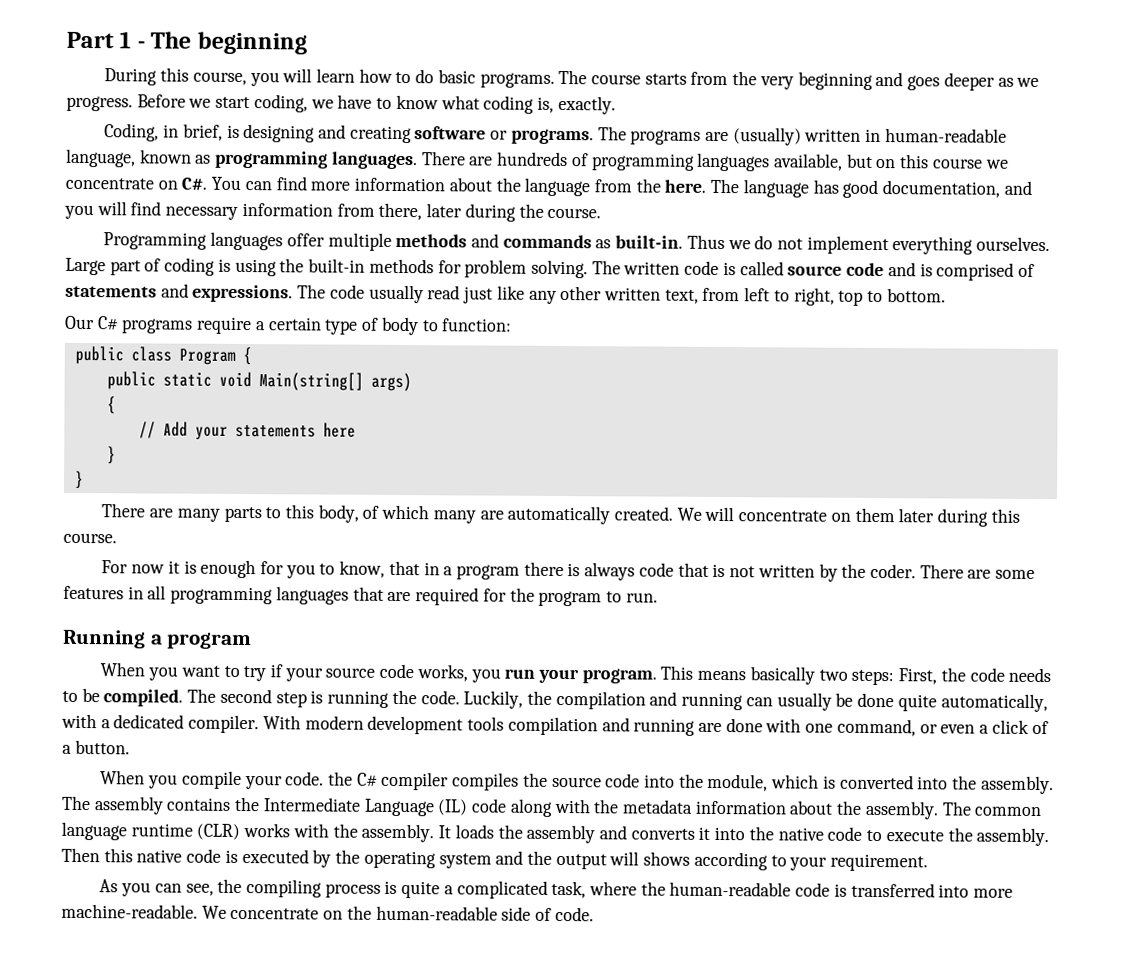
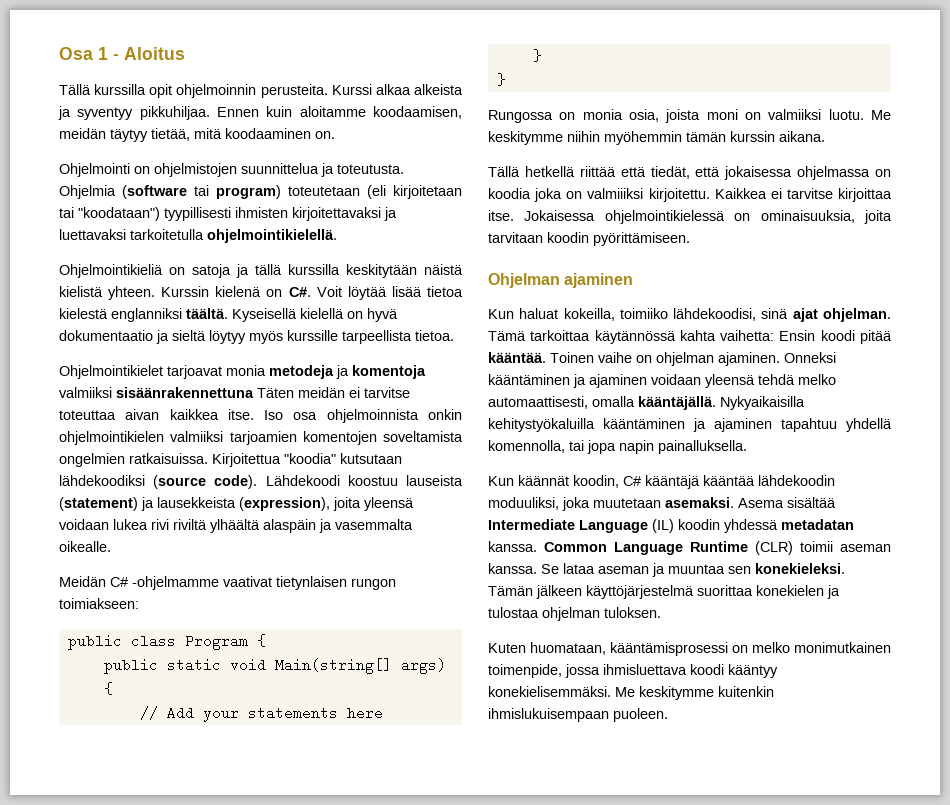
- Part 1 - The beginning
- During this course, you will learn how to do basic programs. The course starts from the very beginning and goes deeper as we progress. Before we start coding, we have to know what coding is, exactly.
- Coding, in brief, is designing and creating software or programs. The programs are (usually) written in human-readable language, known as programming languages. There are hundreds of programming languages available, but on this course we concentrate on C#. You can find more information about the language from the here. The language has good documentation, and you will find necessary information from there, later during the course.
- Programming languages offer multiple methods and commands as built-in. Thus we do not implement everything ourselves. Large part of coding is using the built-in methods for problem solving. The written code is called source code and is comprised of statements and expressions. The code usually read just like any other written text, from left to right, top to bottom.
- Our C# programs require a certain type of body to function:
+ Osa 1 - Aloitus
+ Tällä kurssilla opit ohjelmoinnin perusteita. Kurssi alkaa alkeista ja syventyy pikkuhiljaa. Ennen kuin aloitamme koodaamisen, meidän täytyy tietää, mitä koodaaminen on.
+ Ohjelmointi on ohjelmistojen suunnittelua ja toteutusta. Ohjelmia (software tai program) toteutetaan (eli kirjoitetaan tai "koodataan") tyypillisesti ihmisten kirjoitettavaksi ja luettavaksi tarkoitetulla ohjelmointikielellä.
+ Ohjelmointikieliä on satoja ja tällä kurssilla keskitytään näistä kielistä yhteen. Kurssin kielenä on C#. Voit löytää lisää tietoa kielestä englanniksi täältä. Kyseisellä kielellä on hyvä dokumentaatio ja sieltä löytyy myös kurssille tarpeellista tietoa.
+ Ohjelmointikielet tarjoavat monia metodeja ja komentoja valmiiksi sisäänrakennettuna Täten meidän ei tarvitse toteuttaa aivan kaikkea itse. Iso osa ohjelmoinnista onkin ohjelmointikielen valmiiksi tarjoamien komentojen soveltamista ongelmien ratkaisuissa. Kirjoitettua "koodia" kutsutaan lähdekoodiksi (source code). Lähdekoodi koostuu lauseista (statement) ja lausekkeista (expression), joita yleensä voidaan lukea rivi riviltä ylhäältä alaspäin ja vasemmalta oikealle.
+ Meidän C# -ohjelmamme vaativat tietynlaisen rungon toimiakseen:
- There are many parts to this body, of which many are automatically created. We will concentrate on them later during this course.
- For now it is enough for you to know, that in a program there is always code that is not written by the coder. There are some features in all programming languages that are required for the program to run.
- Running a program
- When you want to try if your source code works, you run your program. This means basically two steps: First, the code needs to be compiled. The second step is running the code. Luckily, the compilation and running can usually be done quite automatically, with a dedicated compiler. With modern development tools compilation and running are done with one command, or even a click of a button.
- When you compile your code. the C# compiler compiles the source code into the module, which is converted into the assembly. The assembly contains the Intermediate Language (IL) code along with the metadata information about the assembly. The common language runtime (CLR) works with the assembly. It loads the assembly and converts it into the native code to execute the assembly. Then this native code is executed by the operating system and the output will shows according to your requirement.
- As you can see, the compiling process is quite a complicated task, where the human-readable code is transferred into more machine-readable. We concentrate on the human-readable side of code.
+ Rungossa on monia osia, joista moni on valmiiksi luotu. Me keskitymme niihin myöhemmin tämän kurssin aikana.
+ Tällä hetkellä riittää että tiedät, että jokaisessa ohjelmassa on koodia joka on valmiiiksi kirjoitettu. Kaikkea ei tarvitse kirjoittaa itse. Jokaisessa ohjelmointikielessä on ominaisuuksia, joita tarvitaan koodin pyörittämiseen.
+ Ohjelman ajaminen
+ Kun haluat kokeilla, toimiiko lähdekoodisi, sinä ajat ohjelman. Tämä tarkoittaa käytännössä kahta vaihetta: Ensin koodi pitää kääntää. Toinen vaihe on ohjelman ajaminen. Onneksi kääntäminen ja ajaminen voidaan yleensä tehdä melko automaattisesti, omalla kääntäjällä. Nykyaikaisilla kehitystyökaluilla kääntäminen ja ajaminen tapahtuu yhdellä komennolla, tai jopa napin painalluksella.
+ Kun käännät koodin, C# kääntäjä kääntää lähdekoodin moduuliksi, joka muutetaan asemaksi. Asema sisältää Intermediate Language (IL) koodin yhdessä metadatan kanssa. Common Language Runtime (CLR) toimii aseman kanssa. Se lataa aseman ja muuntaa sen konekieleksi. Tämän jälkeen käyttöjärjestelmä suorittaa konekielen ja tulostaa ohjelman tuloksen.
+ Kuten huomataan, kääntämisprosessi on melko monimutkainen toimenpide, jossa ihmisluettava koodi kääntyy konekielisemmäksi. Me keskitymme kuitenkin ihmislukuisempaan puoleen.

